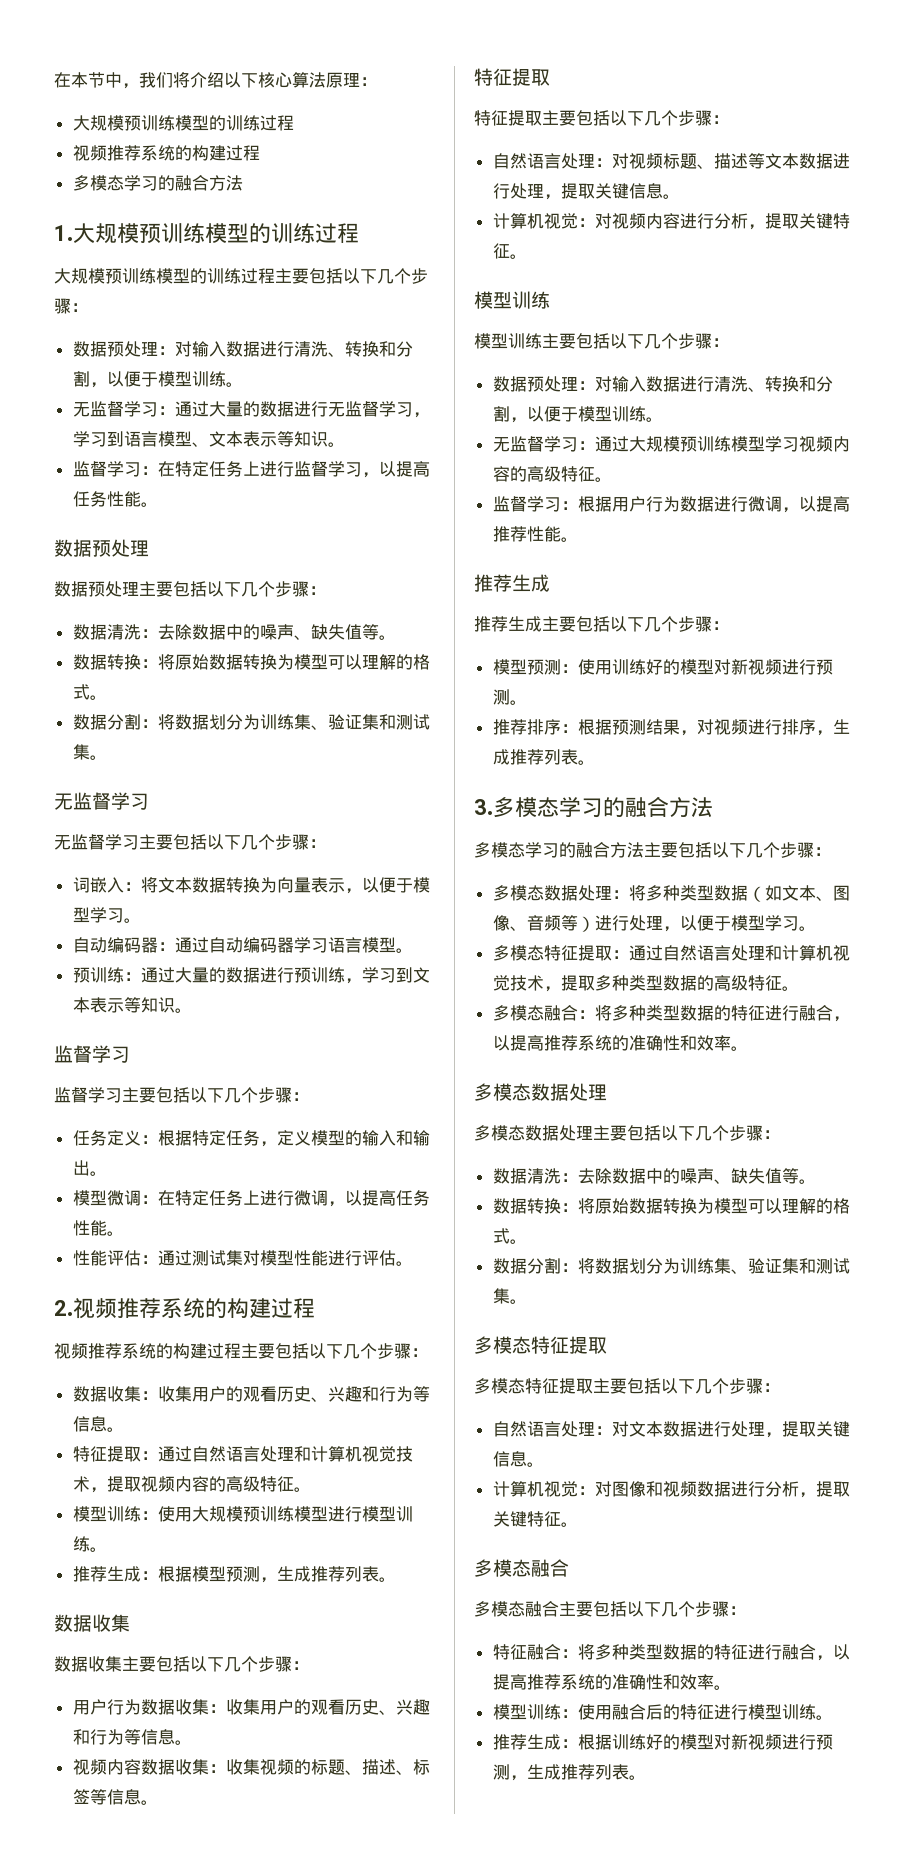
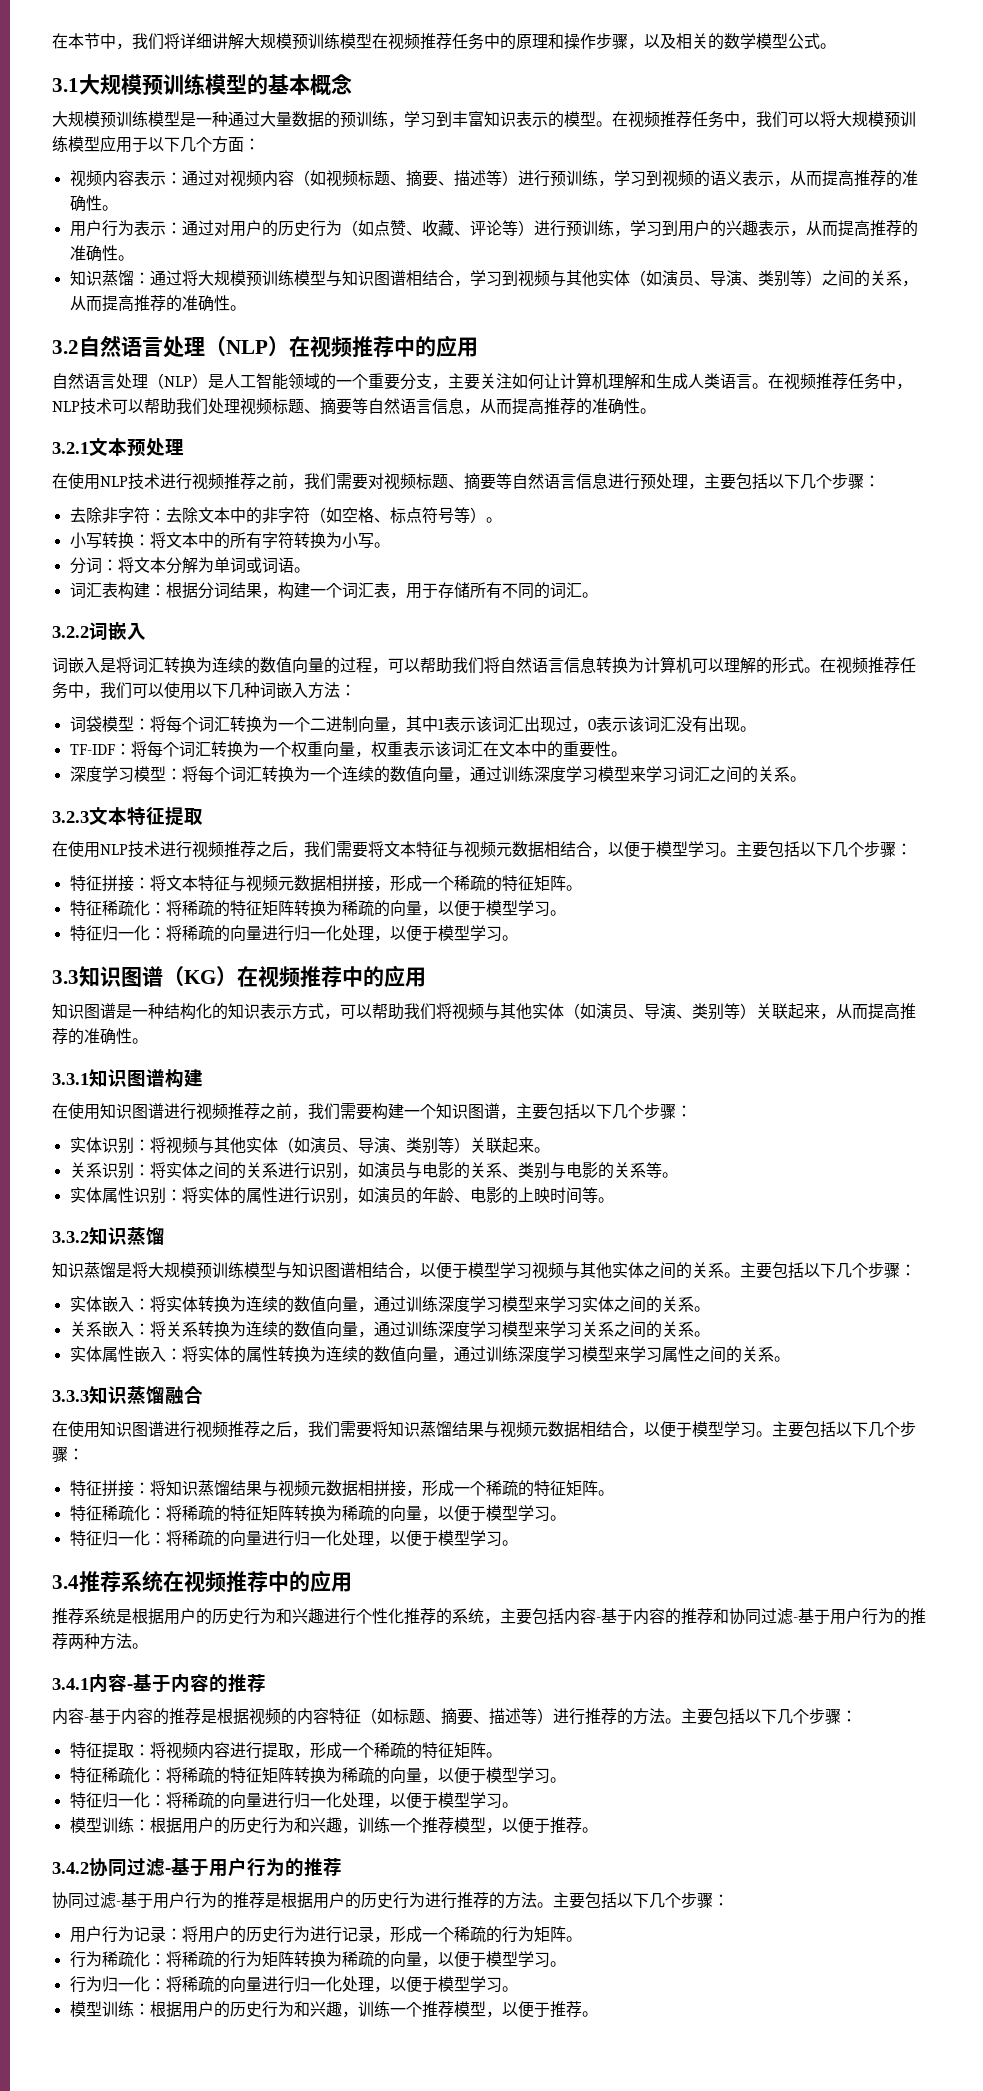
- 在本节中，我们将介绍以下核心算法原理：
- 大规模预训练模型的训练过程
- 视频推荐系统的构建过程
- 多模态学习的融合方法
- 1.大规模预训练模型的训练过程
- 大规模预训练模型的训练过程主要包括以下几个步骤：
- 数据预处理：对输入数据进行清洗、转换和分割，以便于模型训练。
- 无监督学习：通过大量的数据进行无监督学习，学习到语言模型、文本表示等知识。
- 监督学习：在特定任务上进行监督学习，以提高任务性能。
- 数据预处理
- 数据预处理主要包括以下几个步骤：
- 数据清洗：去除数据中的噪声、缺失值等。
- 数据转换：将原始数据转换为模型可以理解的格式。
- 数据分割：将数据划分为训练集、验证集和测试集。
- 无监督学习
- 无监督学习主要包括以下几个步骤：
- 词嵌入：将文本数据转换为向量表示，以便于模型学习。
- 自动编码器：通过自动编码器学习语言模型。
- 预训练：通过大量的数据进行预训练，学习到文本表示等知识。
- 监督学习
- 监督学习主要包括以下几个步骤：
- 任务定义：根据特定任务，定义模型的输入和输出。
- 模型微调：在特定任务上进行微调，以提高任务性能。
- 性能评估：通过测试集对模型性能进行评估。
- 2.视频推荐系统的构建过程
- 视频推荐系统的构建过程主要包括以下几个步骤：
- 数据收集：收集用户的观看历史、兴趣和行为等信息。
- 特征提取：通过自然语言处理和计算机视觉技术，提取视频内容的高级特征。
- 模型训练：使用大规模预训练模型进行模型训练。
- 推荐生成：根据模型预测，生成推荐列表。
- 数据收集
- 数据收集主要包括以下几个步骤：
+ 在本节中，我们将详细讲解大规模预训练模型在视频推荐任务中的原理和操作步骤，以及相关的数学模型公式。
+ 3.1大规模预训练模型的基本概念
+ 大规模预训练模型是一种通过大量数据的预训练，学习到丰富知识表示的模型。在视频推荐任务中，我们可以将大规模预训练模型应用于以下几个方面：
+ 视频内容表示：通过对视频内容（如视频标题、摘要、描述等）进行预训练，学习到视频的语义表示，从而提高推荐的准确性。
+ 用户行为表示：通过对用户的历史行为（如点赞、收藏、评论等）进行预训练，学习到用户的兴趣表示，从而提高推荐的准确性。
+ 知识蒸馏：通过将大规模预训练模型与知识图谱相结合，学习到视频与其他实体（如演员、导演、类别等）之间的关系，从而提高推荐的准确性。
+ 3.2自然语言处理（NLP）在视频推荐中的应用
+ 自然语言处理（NLP）是人工智能领域的一个重要分支，主要关注如何让计算机理解和生成人类语言。在视频推荐任务中，NLP技术可以帮助我们处理视频标题、摘要等自然语言信息，从而提高推荐的准确性。
+ 3.2.1文本预处理
+ 在使用NLP技术进行视频推荐之前，我们需要对视频标题、摘要等自然语言信息进行预处理，主要包括以下几个步骤：
+ 去除非字符：去除文本中的非字符（如空格、标点符号等）。
+ 小写转换：将文本中的所有字符转换为小写。
+ 分词：将文本分解为单词或词语。
+ 词汇表构建：根据分词结果，构建一个词汇表，用于存储所有不同的词汇。
+ 3.2.2词嵌入
+ 词嵌入是将词汇转换为连续的数值向量的过程，可以帮助我们将自然语言信息转换为计算机可以理解的形式。在视频推荐任务中，我们可以使用以下几种词嵌入方法：
+ 词袋模型：将每个词汇转换为一个二进制向量，其中1表示该词汇出现过，0表示该词汇没有出现。
+ TF-IDF：将每个词汇转换为一个权重向量，权重表示该词汇在文本中的重要性。
+ 深度学习模型：将每个词汇转换为一个连续的数值向量，通过训练深度学习模型来学习词汇之间的关系。
+ 3.2.3文本特征提取
+ 在使用NLP技术进行视频推荐之后，我们需要将文本特征与视频元数据相结合，以便于模型学习。主要包括以下几个步骤：
+ 特征拼接：将文本特征与视频元数据相拼接，形成一个稀疏的特征矩阵。
+ 特征稀疏化：将稀疏的特征矩阵转换为稀疏的向量，以便于模型学习。
+ 特征归一化：将稀疏的向量进行归一化处理，以便于模型学习。
+ 3.3知识图谱（KG）在视频推荐中的应用
+ 知识图谱是一种结构化的知识表示方式，可以帮助我们将视频与其他实体（如演员、导演、类别等）关联起来，从而提高推荐的准确性。
+ 3.3.1知识图谱构建
+ 在使用知识图谱进行视频推荐之前，我们需要构建一个知识图谱，主要包括以下几个步骤：
+ 实体识别：将视频与其他实体（如演员、导演、类别等）关联起来。
+ 关系识别：将实体之间的关系进行识别，如演员与电影的关系、类别与电影的关系等。
+ 实体属性识别：将实体的属性进行识别，如演员的年龄、电影的上映时间等。
+ 3.3.2知识蒸馏
+ 知识蒸馏是将大规模预训练模型与知识图谱相结合，以便于模型学习视频与其他实体之间的关系。主要包括以下几个步骤：
+ 实体嵌入：将实体转换为连续的数值向量，通过训练深度学习模型来学习实体之间的关系。
+ 关系嵌入：将关系转换为连续的数值向量，通过训练深度学习模型来学习关系之间的关系。
+ 实体属性嵌入：将实体的属性转换为连续的数值向量，通过训练深度学习模型来学习属性之间的关系。
+ 3.3.3知识蒸馏融合
+ 在使用知识图谱进行视频推荐之后，我们需要将知识蒸馏结果与视频元数据相结合，以便于模型学习。主要包括以下几个步骤：
+ 特征拼接：将知识蒸馏结果与视频元数据相拼接，形成一个稀疏的特征矩阵。
+ 特征稀疏化：将稀疏的特征矩阵转换为稀疏的向量，以便于模型学习。
+ 特征归一化：将稀疏的向量进行归一化处理，以便于模型学习。
+ 3.4推荐系统在视频推荐中的应用
+ 推荐系统是根据用户的历史行为和兴趣进行个性化推荐的系统，主要包括内容-基于内容的推荐和协同过滤-基于用户行为的推荐两种方法。
+ 3.4.1内容-基于内容的推荐
+ 内容-基于内容的推荐是根据视频的内容特征（如标题、摘要、描述等）进行推荐的方法。主要包括以下几个步骤：
+ 特征提取：将视频内容进行提取，形成一个稀疏的特征矩阵。
+ 特征稀疏化：将稀疏的特征矩阵转换为稀疏的向量，以便于模型学习。
+ 特征归一化：将稀疏的向量进行归一化处理，以便于模型学习。
+ 模型训练：根据用户的历史行为和兴趣，训练一个推荐模型，以便于推荐。
+ 3.4.2协同过滤-基于用户行为的推荐
+ 协同过滤-基于用户行为的推荐是根据用户的历史行为进行推荐的方法。主要包括以下几个步骤：
- 用户行为数据收集：收集用户的观看历史、兴趣和行为等信息。
- 视频内容数据收集：收集视频的标题、描述、标签等信息。
- 特征提取
- 特征提取主要包括以下几个步骤：
- 自然语言处理：对视频标题、描述等文本数据进行处理，提取关键信息。
- 计算机视觉：对视频内容进行分析，提取关键特征。
- 模型训练
- 模型训练主要包括以下几个步骤：
- 数据预处理：对输入数据进行清洗、转换和分割，以便于模型训练。
- 无监督学习：通过大规模预训练模型学习视频内容的高级特征。
- 监督学习：根据用户行为数据进行微调，以提高推荐性能。
- 推荐生成
- 推荐生成主要包括以下几个步骤：
- 模型预测：使用训练好的模型对新视频进行预测。
- 推荐排序：根据预测结果，对视频进行排序，生成推荐列表。
- 3.多模态学习的融合方法
- 多模态学习的融合方法主要包括以下几个步骤：
- 多模态数据处理：将多种类型数据（如文本、图像、音频等）进行处理，以便于模型学习。
- 多模态特征提取：通过自然语言处理和计算机视觉技术，提取多种类型数据的高级特征。
- 多模态融合：将多种类型数据的特征进行融合，以提高推荐系统的准确性和效率。
- 多模态数据处理
- 多模态数据处理主要包括以下几个步骤：
- 数据清洗：去除数据中的噪声、缺失值等。
- 数据转换：将原始数据转换为模型可以理解的格式。
- 数据分割：将数据划分为训练集、验证集和测试集。
- 多模态特征提取
- 多模态特征提取主要包括以下几个步骤：
- 自然语言处理：对文本数据进行处理，提取关键信息。
- 计算机视觉：对图像和视频数据进行分析，提取关键特征。
- 多模态融合
- 多模态融合主要包括以下几个步骤：
- 特征融合：将多种类型数据的特征进行融合，以提高推荐系统的准确性和效率。
- 模型训练：使用融合后的特征进行模型训练。
- 推荐生成：根据训练好的模型对新视频进行预测，生成推荐列表。
+ 用户行为记录：将用户的历史行为进行记录，形成一个稀疏的行为矩阵。
+ 行为稀疏化：将稀疏的行为矩阵转换为稀疏的向量，以便于模型学习。
+ 行为归一化：将稀疏的向量进行归一化处理，以便于模型学习。
+ 模型训练：根据用户的历史行为和兴趣，训练一个推荐模型，以便于推荐。

